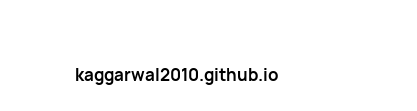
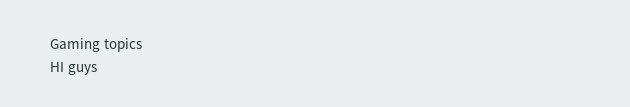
- kaggarwal2010.github.io
+ Gaming topics
+ HI guys

